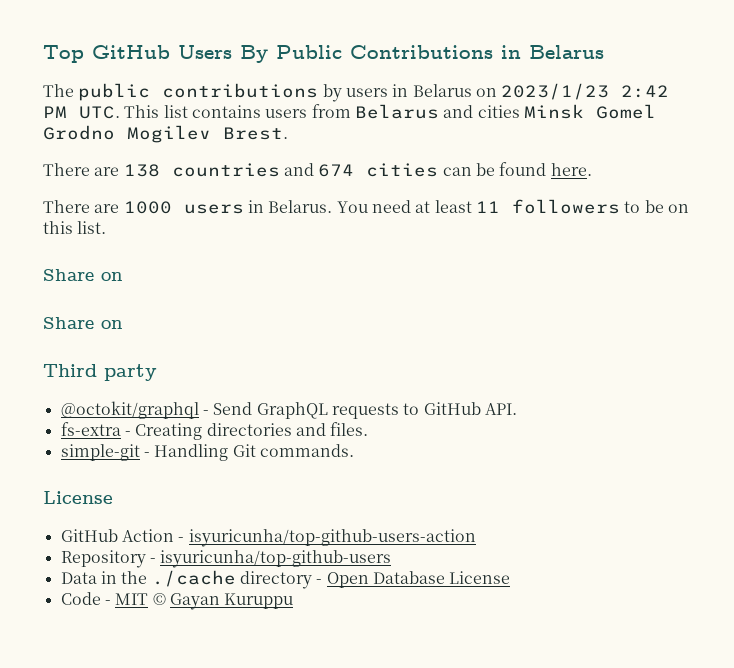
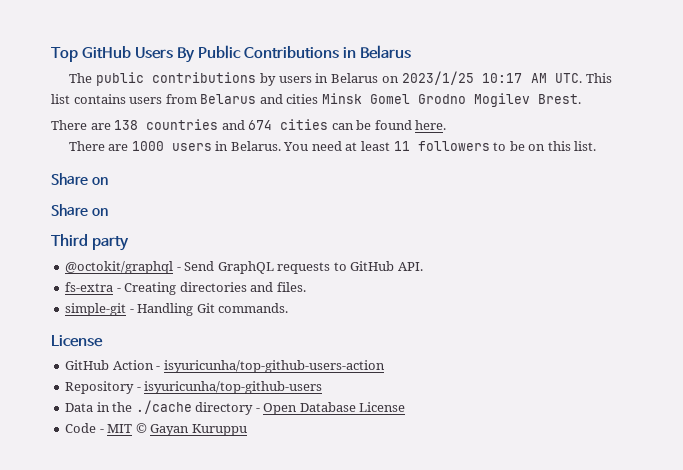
- The public contributions by users in Belarus on 2023/1/23 2:42 PM UTC. This list contains users from Belarus and cities Minsk Gomel Grodno Mogilev Brest.
+ The public contributions by users in Belarus on 2023/1/25 10:17 AM UTC. This list contains users from Belarus and cities Minsk Gomel Grodno Mogilev Brest.

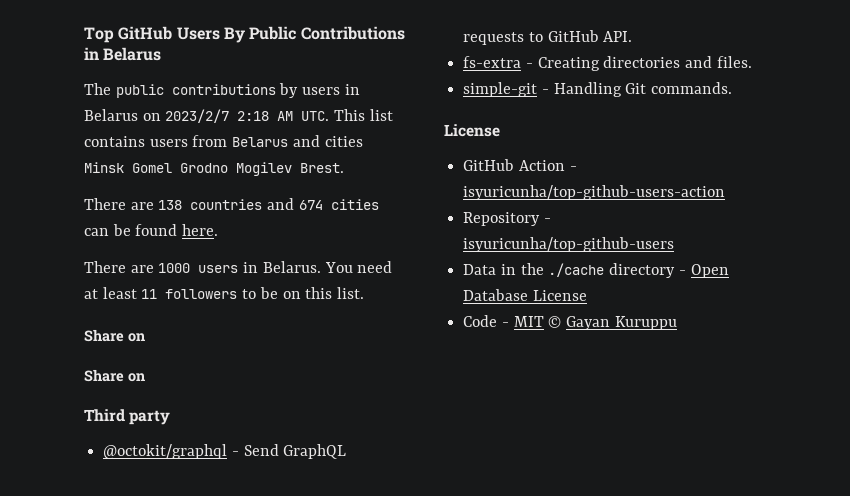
- The public contributions by users in Belarus on 2023/1/25 10:17 AM UTC. This list contains users from Belarus and cities Minsk Gomel Grodno Mogilev Brest.
+ The public contributions by users in Belarus on 2023/2/7 2:18 AM UTC. This list contains users from Belarus and cities Minsk Gomel Grodno Mogilev Brest.

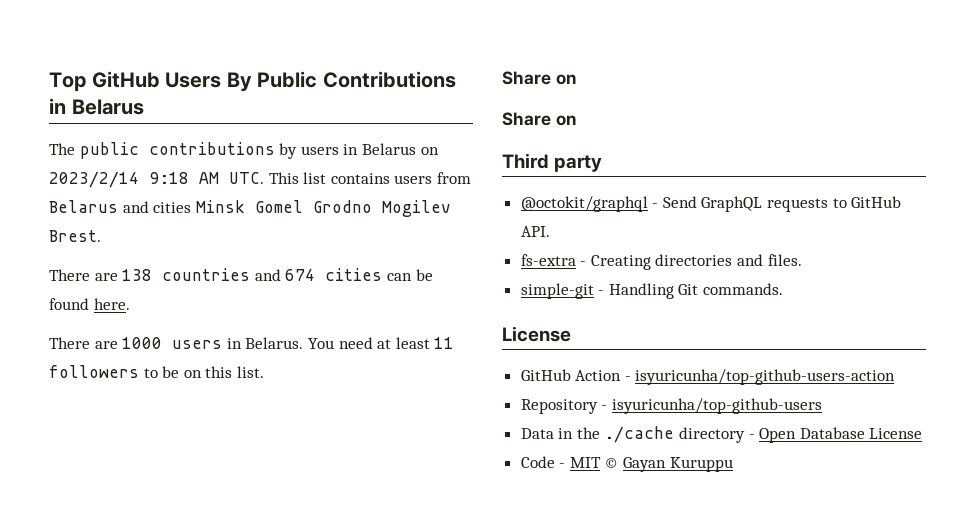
- The public contributions by users in Belarus on 2023/2/7 2:18 AM UTC. This list contains users from Belarus and cities Minsk Gomel Grodno Mogilev Brest.
+ The public contributions by users in Belarus on 2023/2/14 9:18 AM UTC. This list contains users from Belarus and cities Minsk Gomel Grodno Mogilev Brest.

